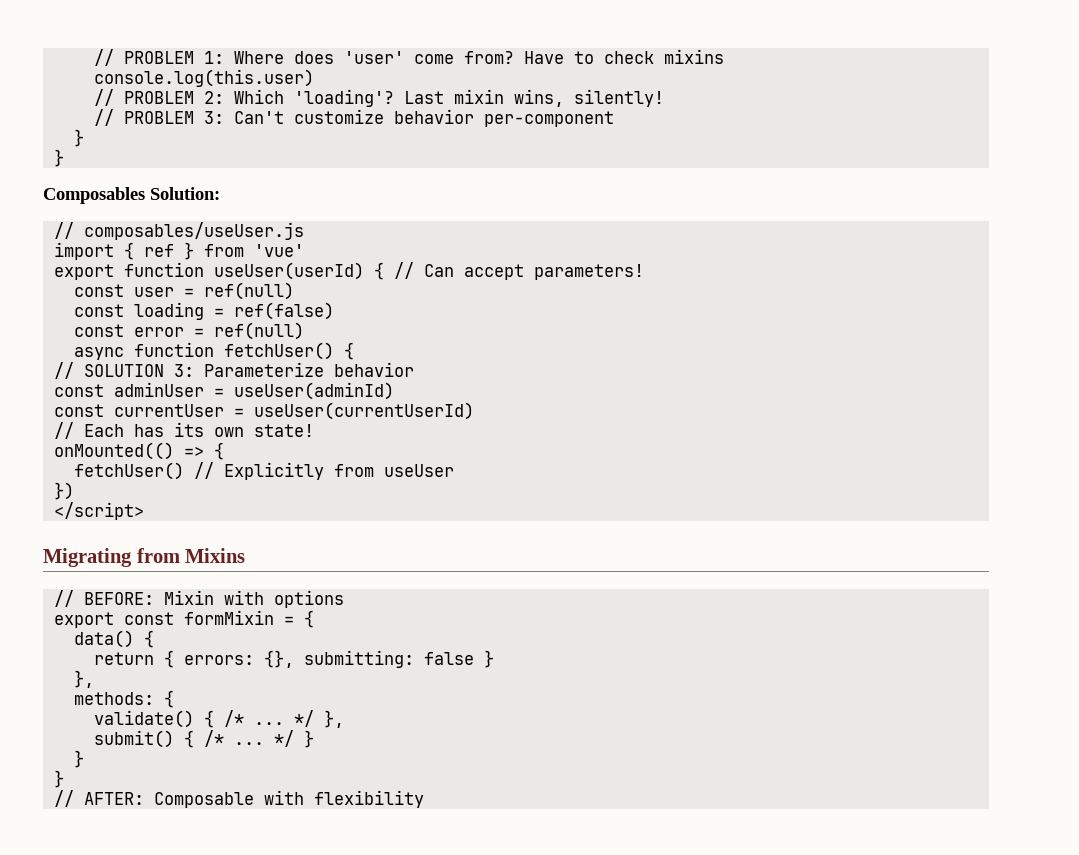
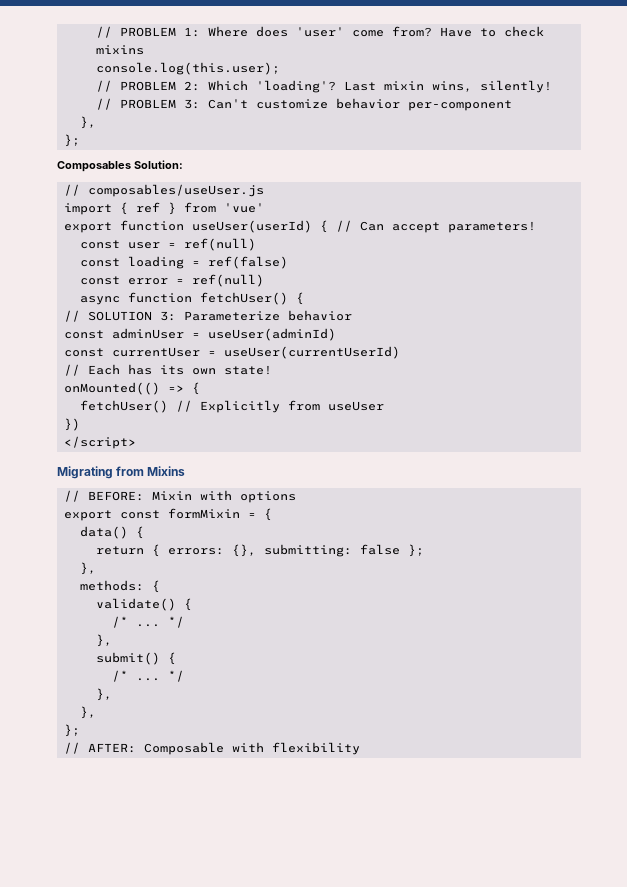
- console.log(this.user)
+ console.log(this.user);
  // PROBLEM 3: Can't customize behavior per-component
- }
- }
+ },
+ };
- return { errors: {}, submitting: false }
+ return { errors: {}, submitting: false };
- validate() { /* ... */ },
+ validate() {
+ /* ... */
+ },
- submit() { /* ... */ }
- }
- }
+ submit() {
+ /* ... */
+ },
+ },
+ };

